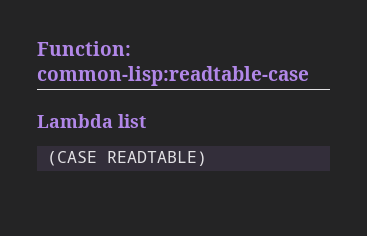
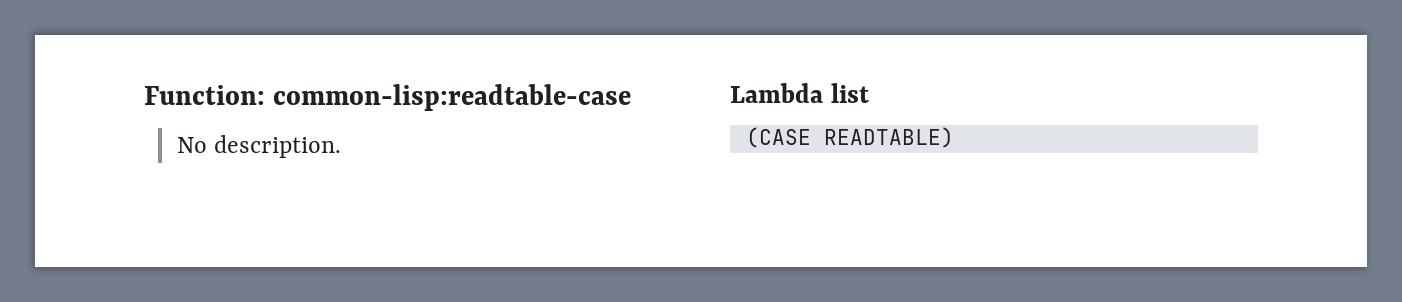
+ No description.

